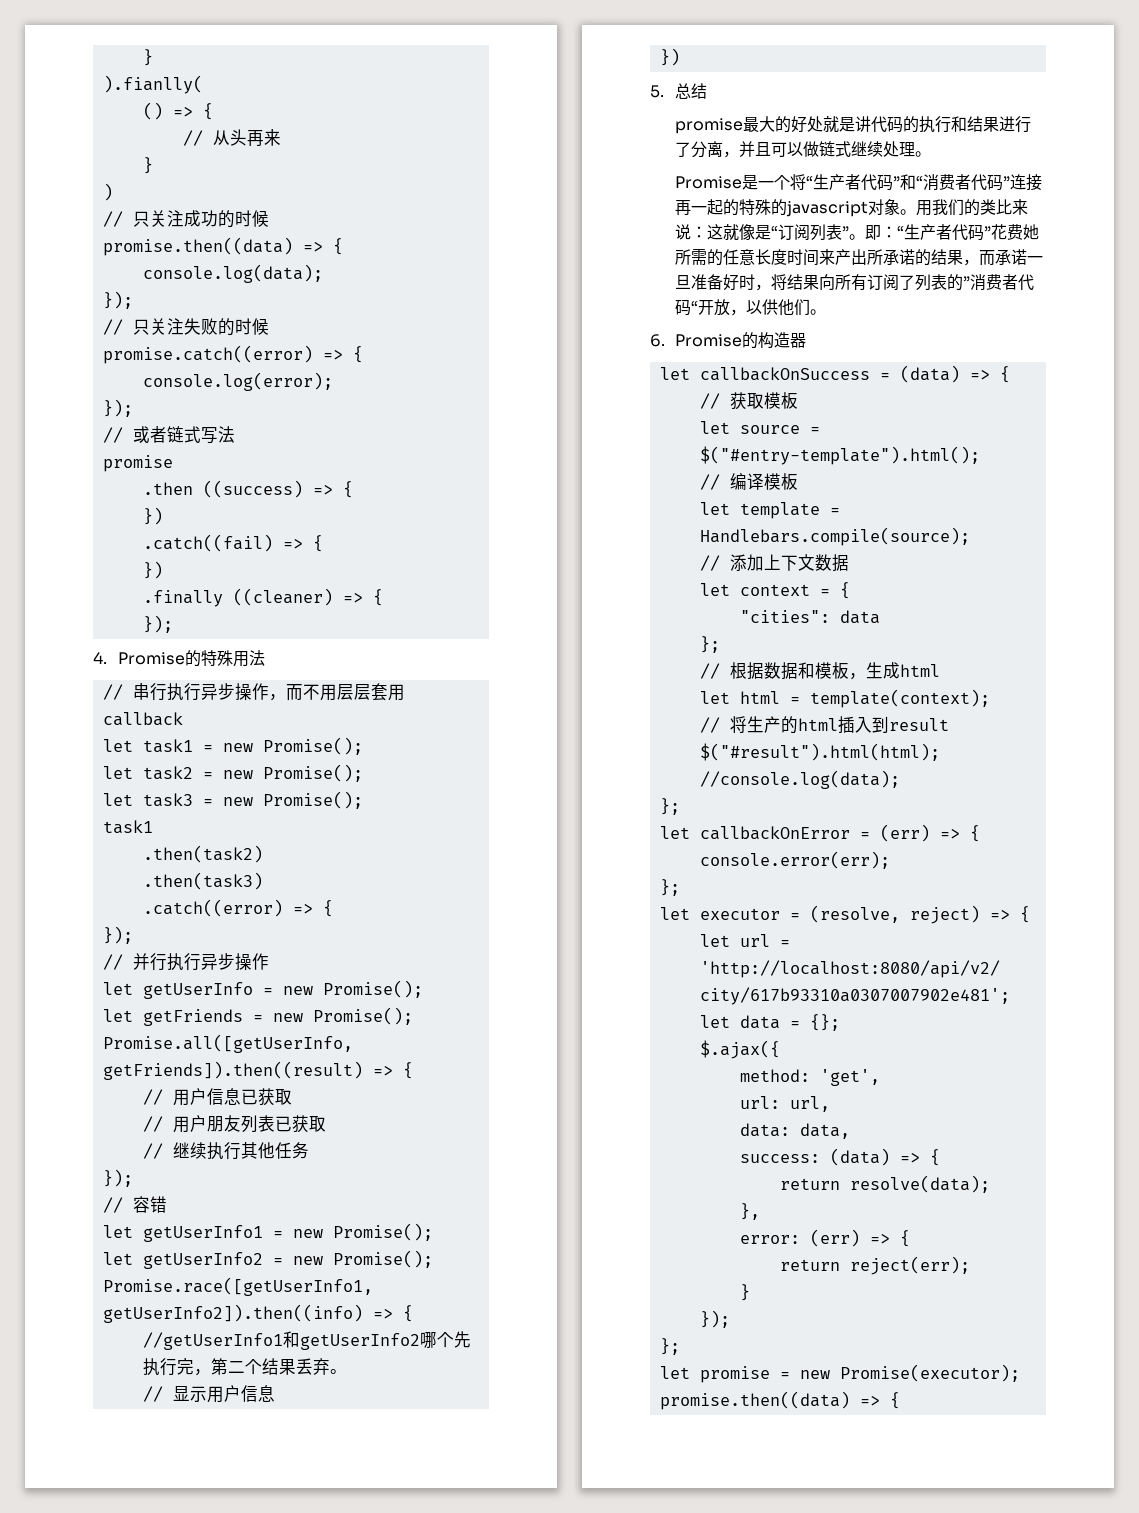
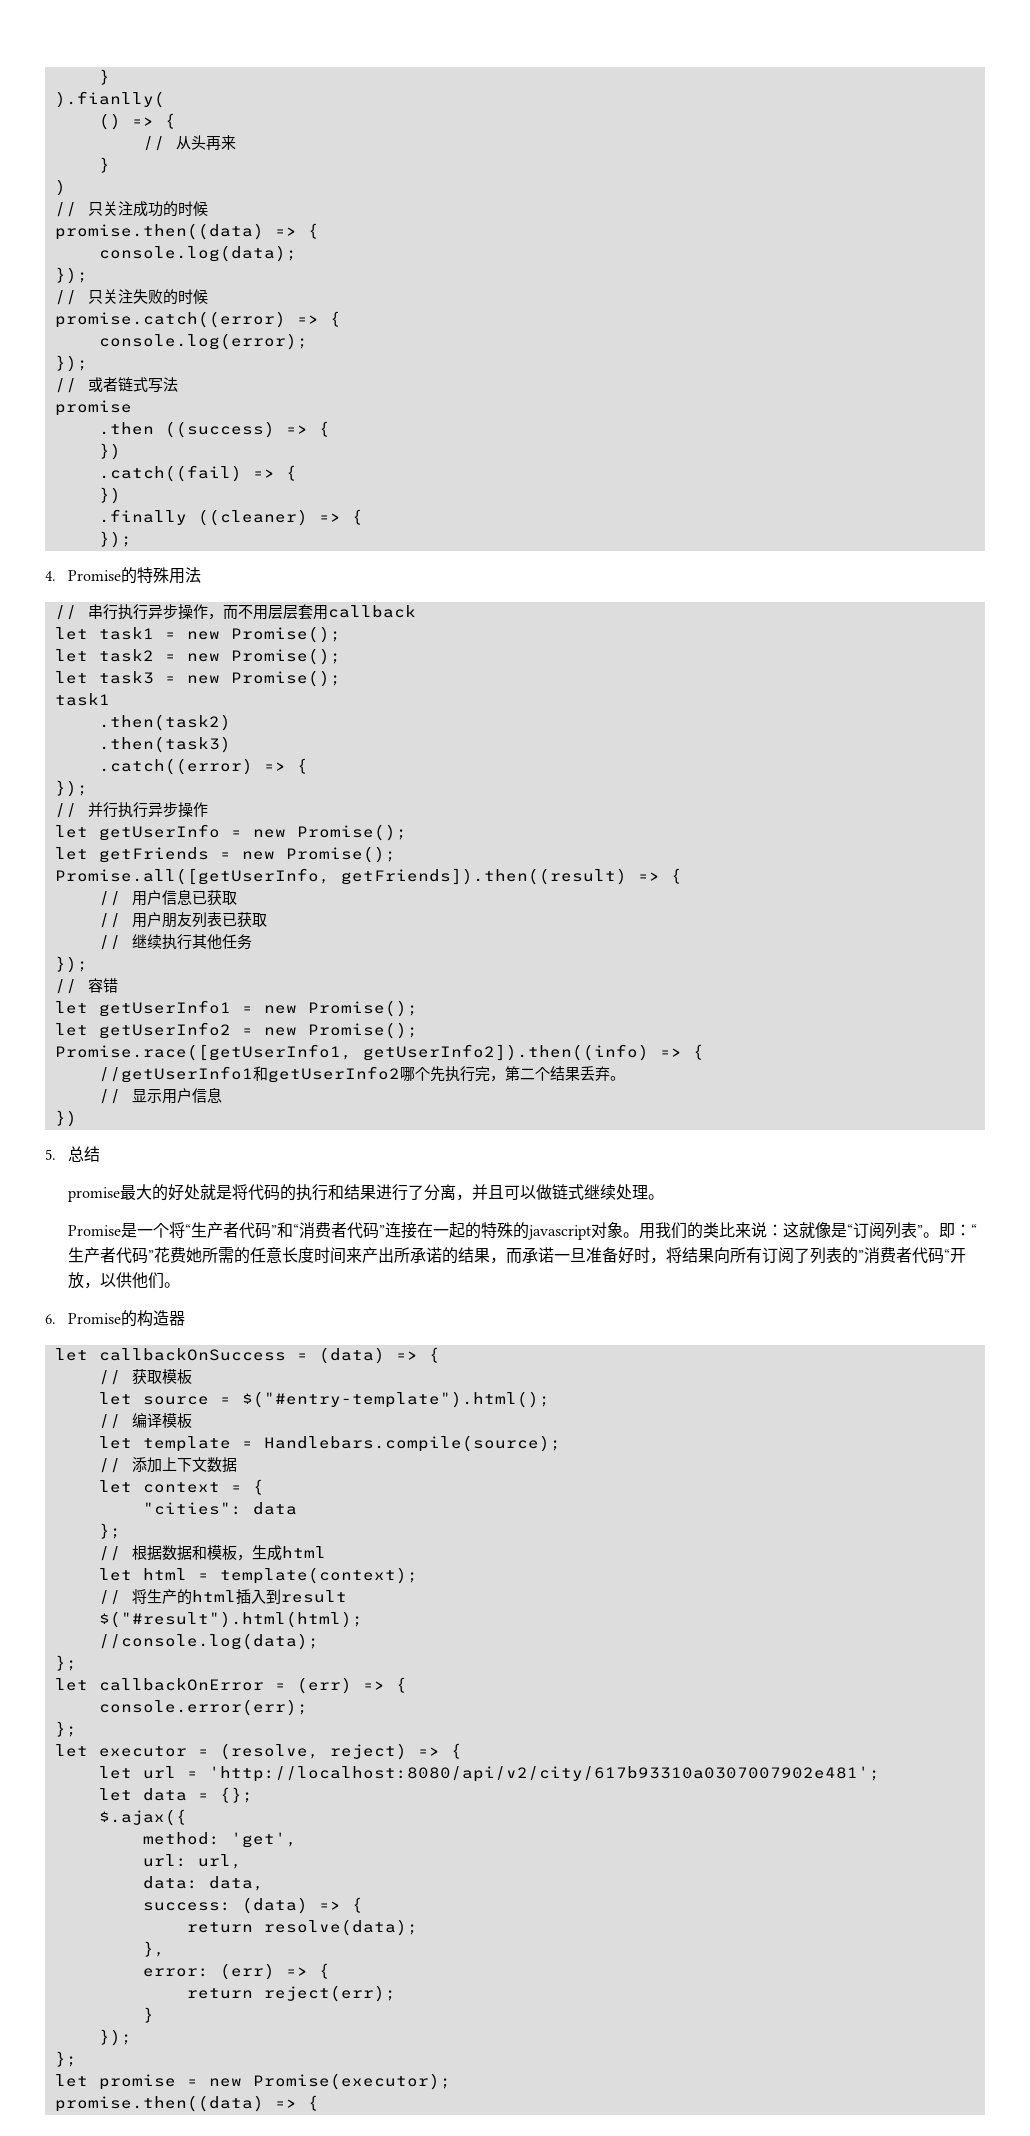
- promise最大的好处就是讲代码的执行和结果进行了分离，并且可以做链式继续处理。
+ promise最大的好处就是将代码的执行和结果进行了分离，并且可以做链式继续处理。
- Promise是一个将“生产者代码”和“消费者代码”连接再一起的特殊的javascript对象。
+ Promise是一个将“生产者代码”和“消费者代码”连接在一起的特殊的javascript对象。

